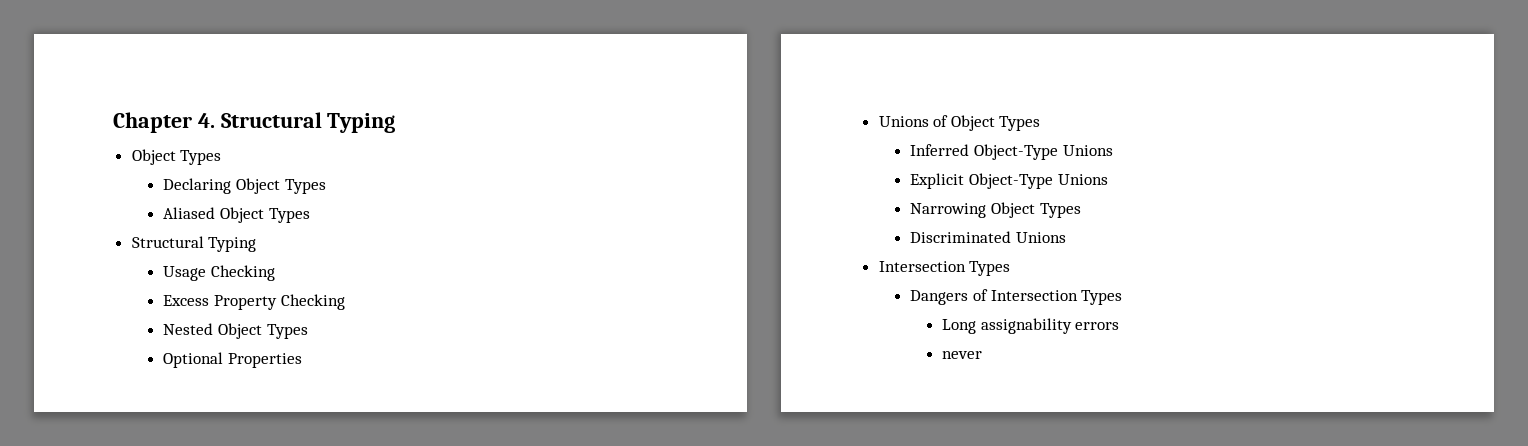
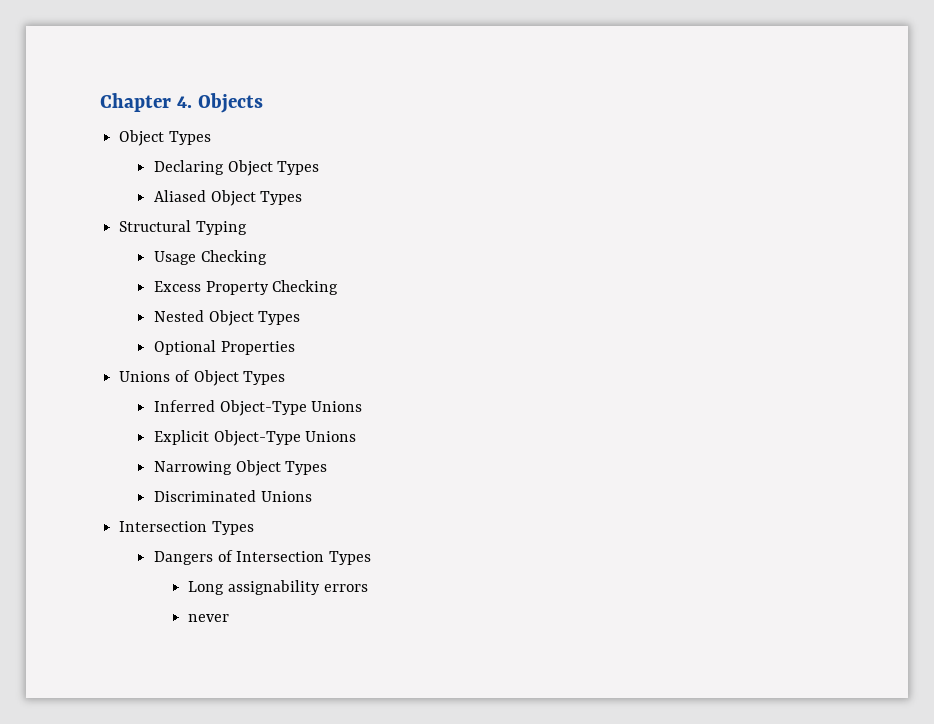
- Chapter 4. Structural Typing
+ Chapter 4. Objects

